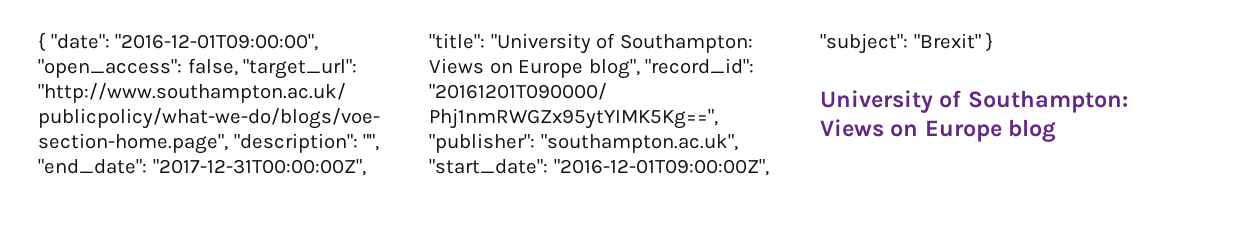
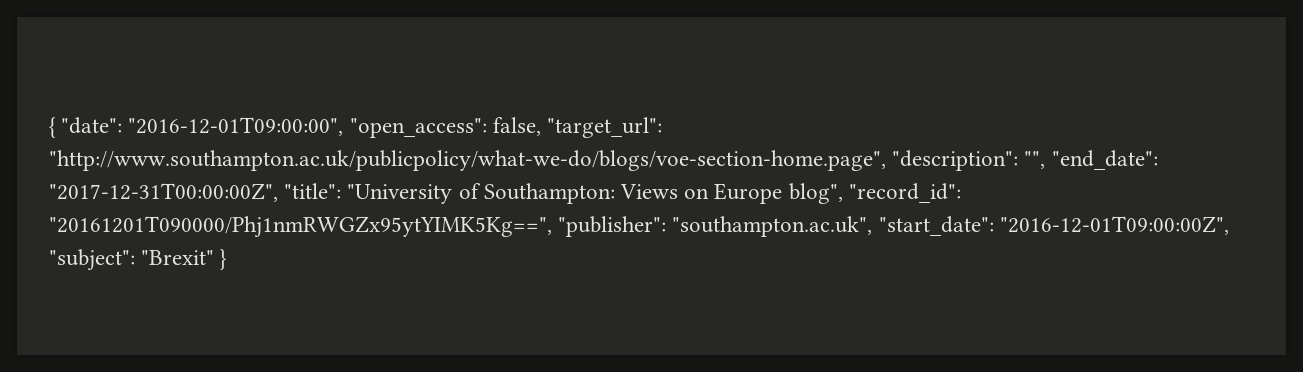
- University of Southampton: Views on Europe blog

